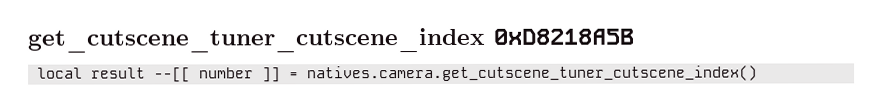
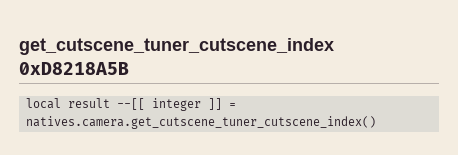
- local result --[[ number ]] = natives.camera.get_cutscene_tuner_cutscene_index()
+ local result --[[ integer ]] = natives.camera.get_cutscene_tuner_cutscene_index()

